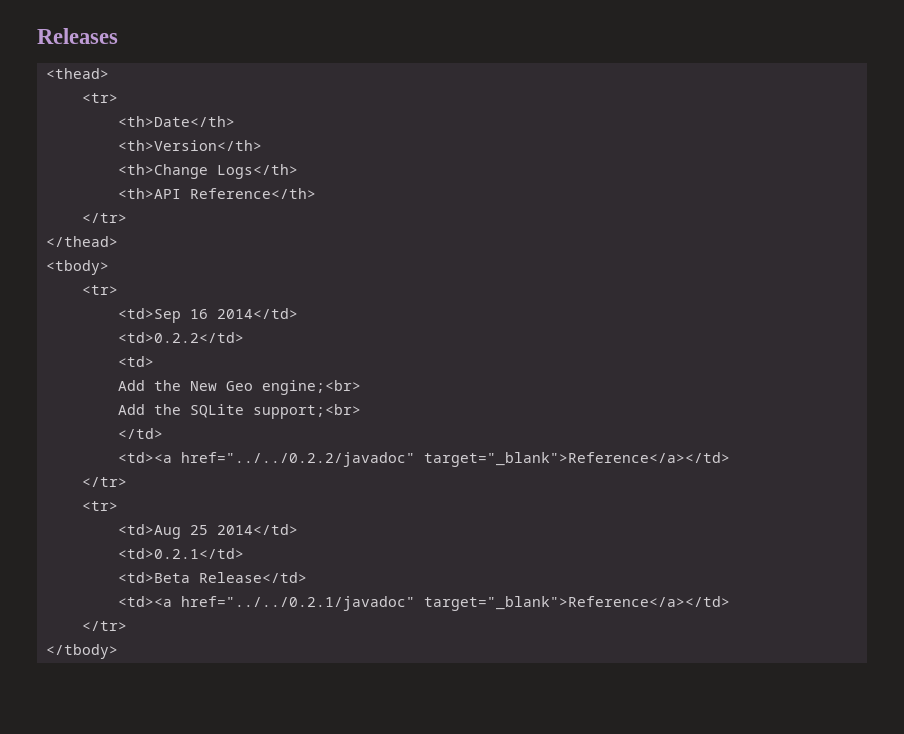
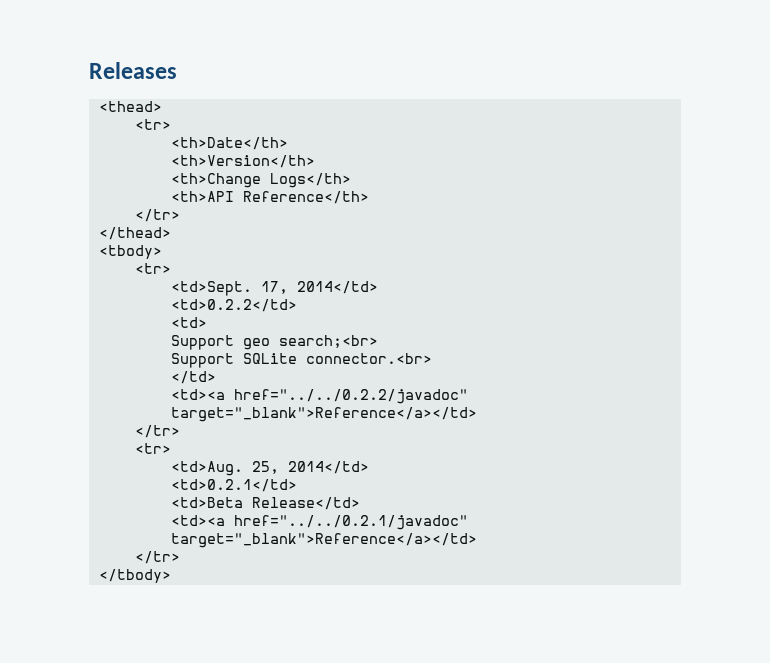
- <td>Sep 16 2014</td>
+ <td>Sept. 17, 2014</td>
- Add the New Geo engine;<br>
- Add the SQLite support;<br>
+ Support geo search;<br>
+ Support SQLite connector.<br>
- <td>Aug 25 2014</td>
+ <td>Aug. 25, 2014</td>

